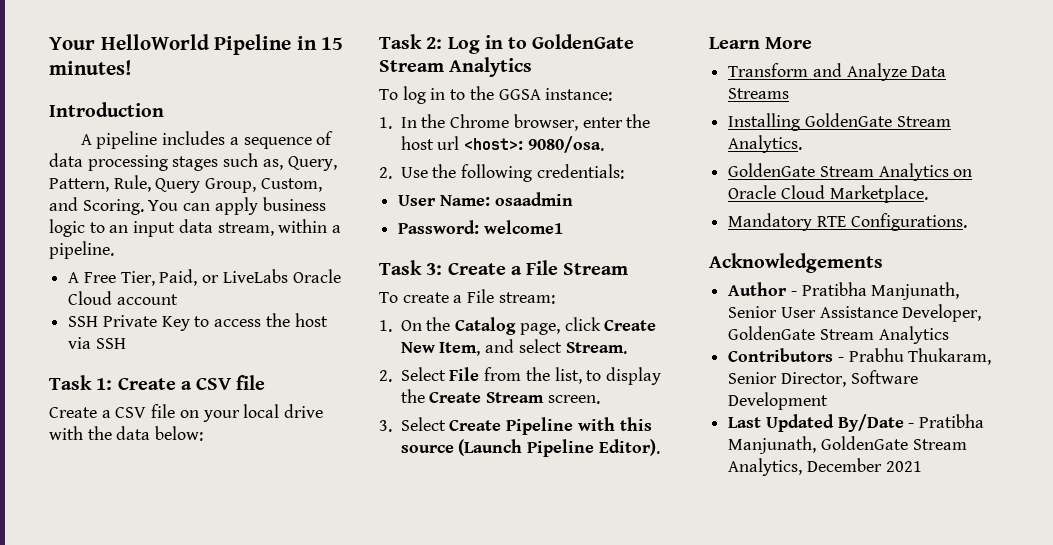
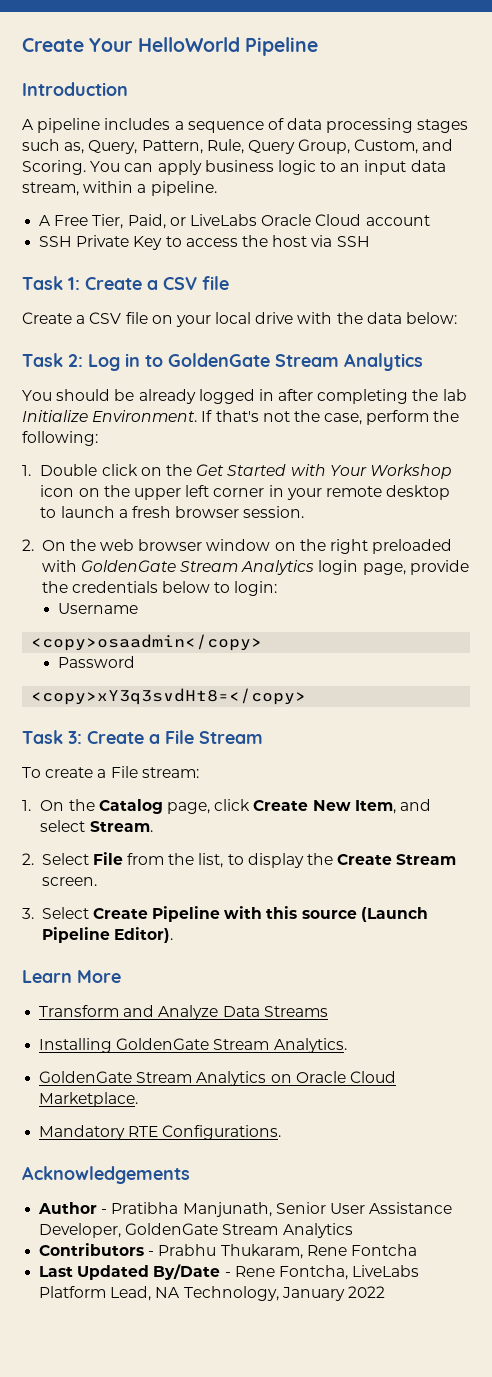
- Your HelloWorld Pipeline in 15 minutes!
+ Create Your HelloWorld Pipeline
- To log in to the GGSA instance:
- 1. In the Chrome browser, enter the host url <host>: 9080/osa.
- 2. Use the following credentials:
- User Name: osaadmin
- Password: welcome1
+ You should be already logged in after completing the lab Initialize Environment. If that's not the case, perform the following:
+ 1. Double click on the Get Started with Your Workshop icon on the upper left corner in your remote desktop to launch a fresh browser session.
+ 2. On the web browser window on the right preloaded with GoldenGate Stream Analytics login page, provide the credentials below to login:
+ Username
+ <copy>osaadmin</copy>
+ Password
+ <copy>xY3q3svdHt8=</copy>
- Contributors - Prabhu Thukaram, Senior Director, Software Development
+ Contributors - Prabhu Thukaram, Rene Fontcha
- Last Updated By/Date - Pratibha Manjunath, GoldenGate Stream Analytics, December 2021
+ Last Updated By/Date - Rene Fontcha, LiveLabs Platform Lead, NA Technology, January 2022

